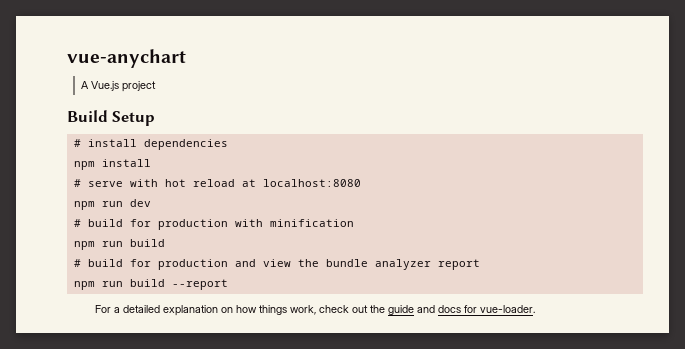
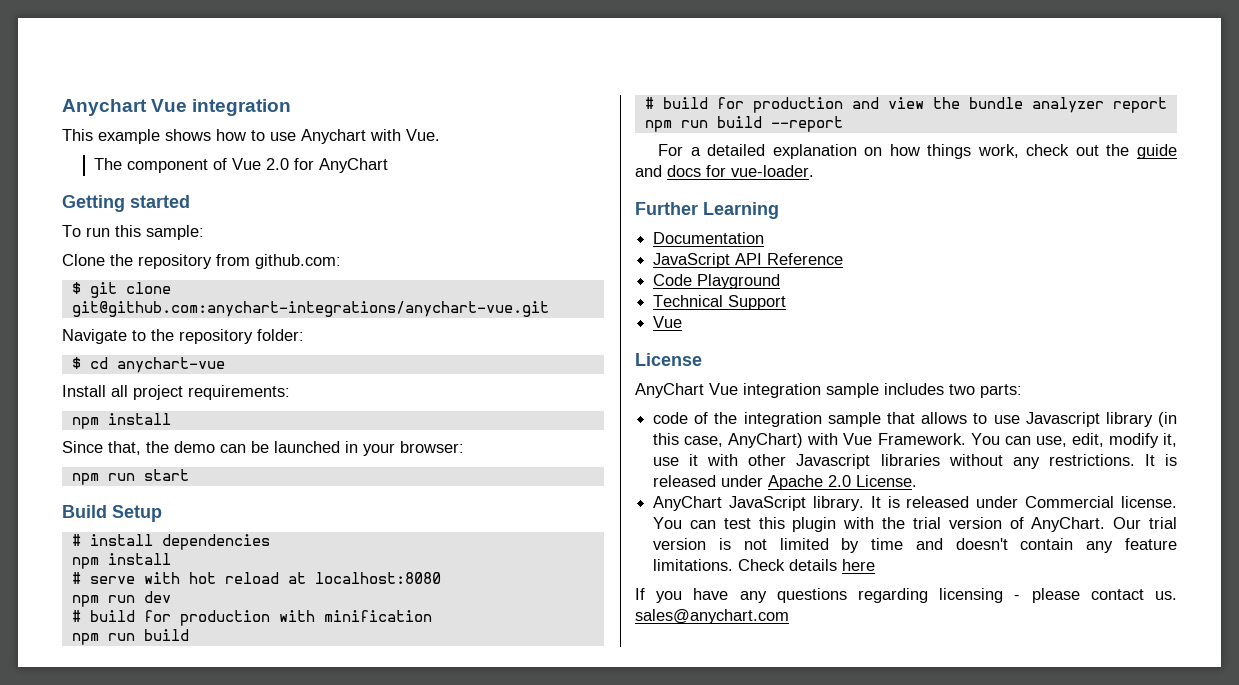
- vue-anychart
- A Vue.js project
+ Anychart Vue integration
+ This example shows how to use Anychart with Vue.
+ The component of Vue 2.0 for AnyChart
+ Getting started
+ To run this sample:
+ Clone the repository from github.com:
+ $ git clone git@github.com:anychart-integrations/anychart-vue.git
+ Navigate to the repository folder:
+ $ cd anychart-vue
+ Install all project requirements:
+ npm install
+ Since that, the demo can be launched in your browser:
+ npm run start
+ Further Learning
+ Documentation
+ JavaScript API Reference
+ Code Playground
+ Technical Support
+ Vue
+ License
+ AnyChart Vue integration sample includes two parts:
+ code of the integration sample that allows to use Javascript library (in this case, AnyChart) with Vue Framework. You can use, edit, modify it, use it with other Javascript libraries without any restrictions. It is released under Apache 2.0 License.
+ AnyChart JavaScript library. It is released under Commercial license. You can test this plugin with the trial version of AnyChart. Our trial version is not limited by time and doesn't contain any feature limitations. Check details here
+ If you have any questions regarding licensing - please contact us. sales@anychart.com

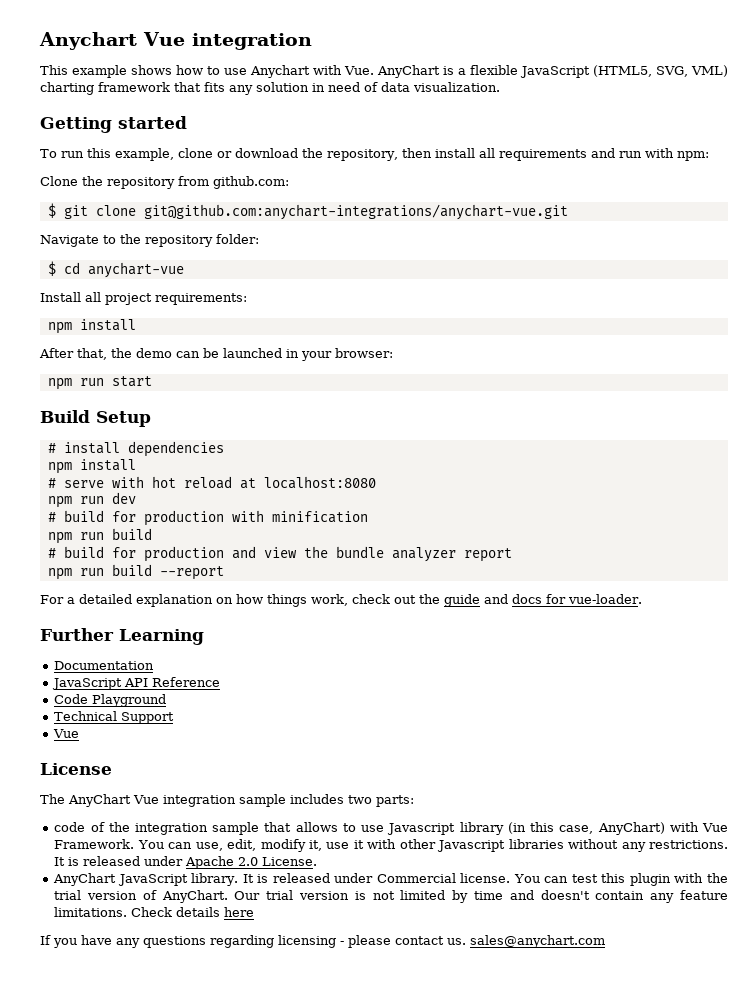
- This example shows how to use Anychart with Vue.
- The component of Vue 2.0 for AnyChart
+ This example shows how to use Anychart with Vue. AnyChart is a flexible JavaScript (HTML5, SVG, VML) charting framework that fits any solution in need of data visualization.
- To run this sample:
+ To run this example, clone or download the repository, then install all requirements and run with npm:
- Since that, the demo can be launched in your browser:
+ After that, the demo can be launched in your browser:
- AnyChart Vue integration sample includes two parts:
+ The AnyChart Vue integration sample includes two parts:

